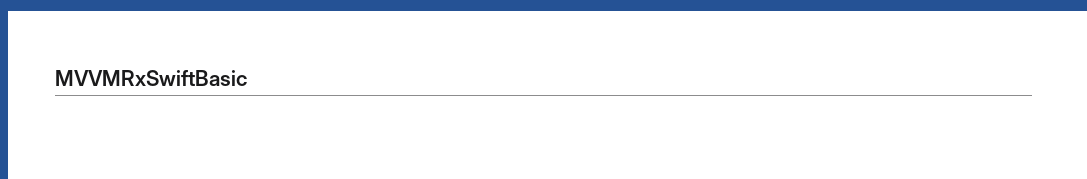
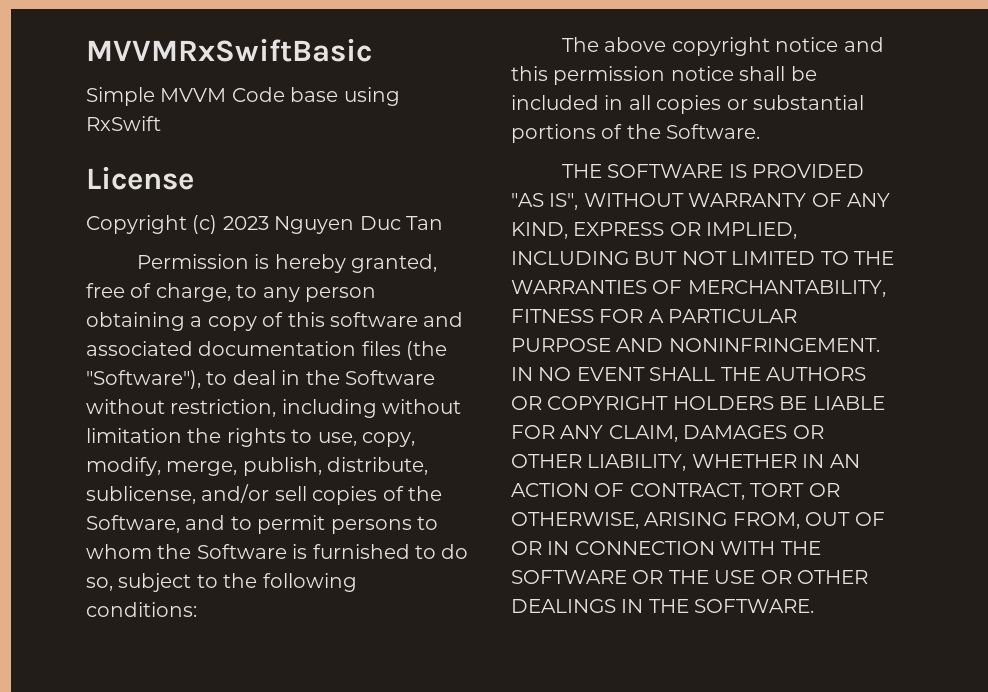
+ Simple MVVM Code base using RxSwift
+ License
+ Copyright (c) 2023 Nguyen Duc Tan
+ Permission is hereby granted, free of charge, to any person obtaining a copy of this software and associated documentation files (the "Software"), to deal in the Software without restriction, including without limitation the rights to use, copy, modify, merge, publish, distribute, sublicense, and/or sell copies of the Software, and to permit persons to whom the Software is furnished to do so, subject to the following conditions:
+ The above copyright notice and this permission notice shall be included in all copies or substantial portions of the Software.
+ THE SOFTWARE IS PROVIDED "AS IS", WITHOUT WARRANTY OF ANY KIND, EXPRESS OR IMPLIED, INCLUDING BUT NOT LIMITED TO THE WARRANTIES OF MERCHANTABILITY, FITNESS FOR A PARTICULAR PURPOSE AND NONINFRINGEMENT. IN NO EVENT SHALL THE AUTHORS OR COPYRIGHT HOLDERS BE LIABLE FOR ANY CLAIM, DAMAGES OR OTHER LIABILITY, WHETHER IN AN ACTION OF CONTRACT, TORT OR OTHERWISE, ARISING FROM, OUT OF OR IN CONNECTION WITH THE SOFTWARE OR THE USE OR OTHER DEALINGS IN THE SOFTWARE.

